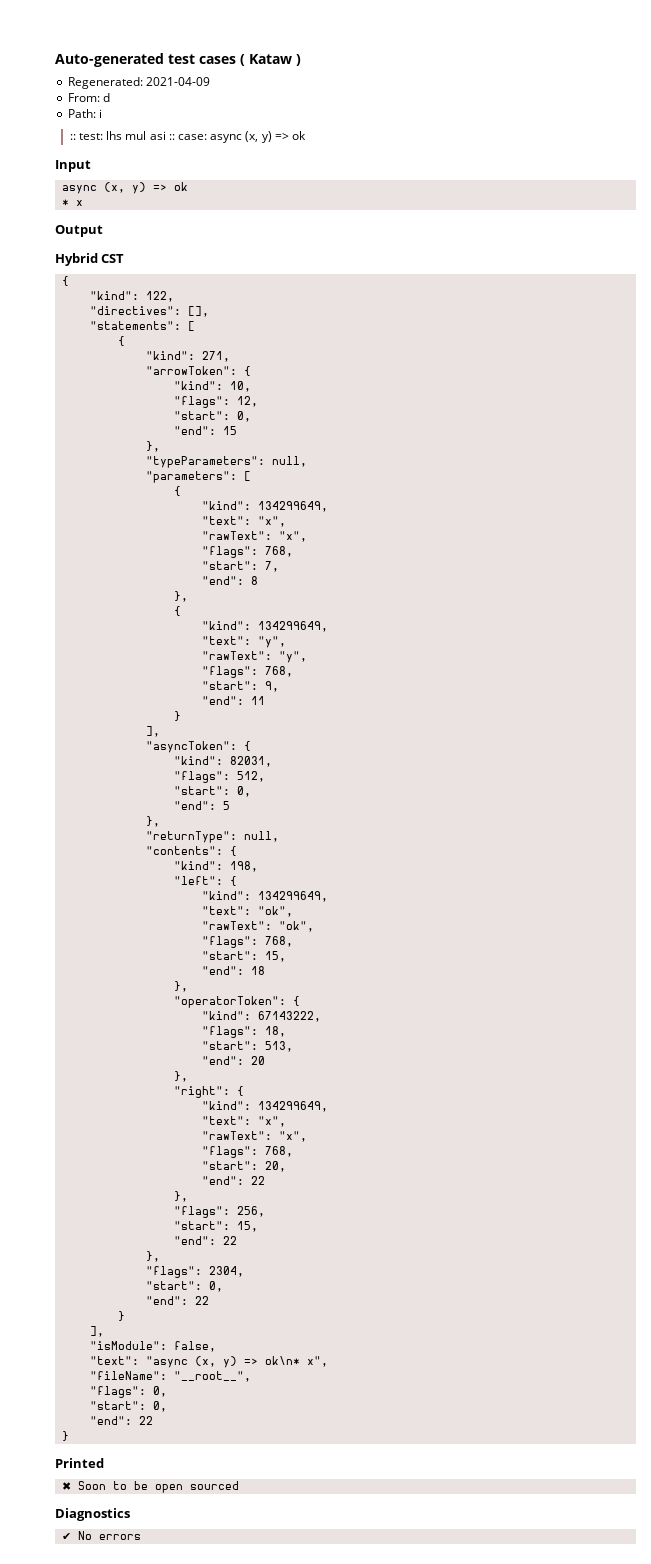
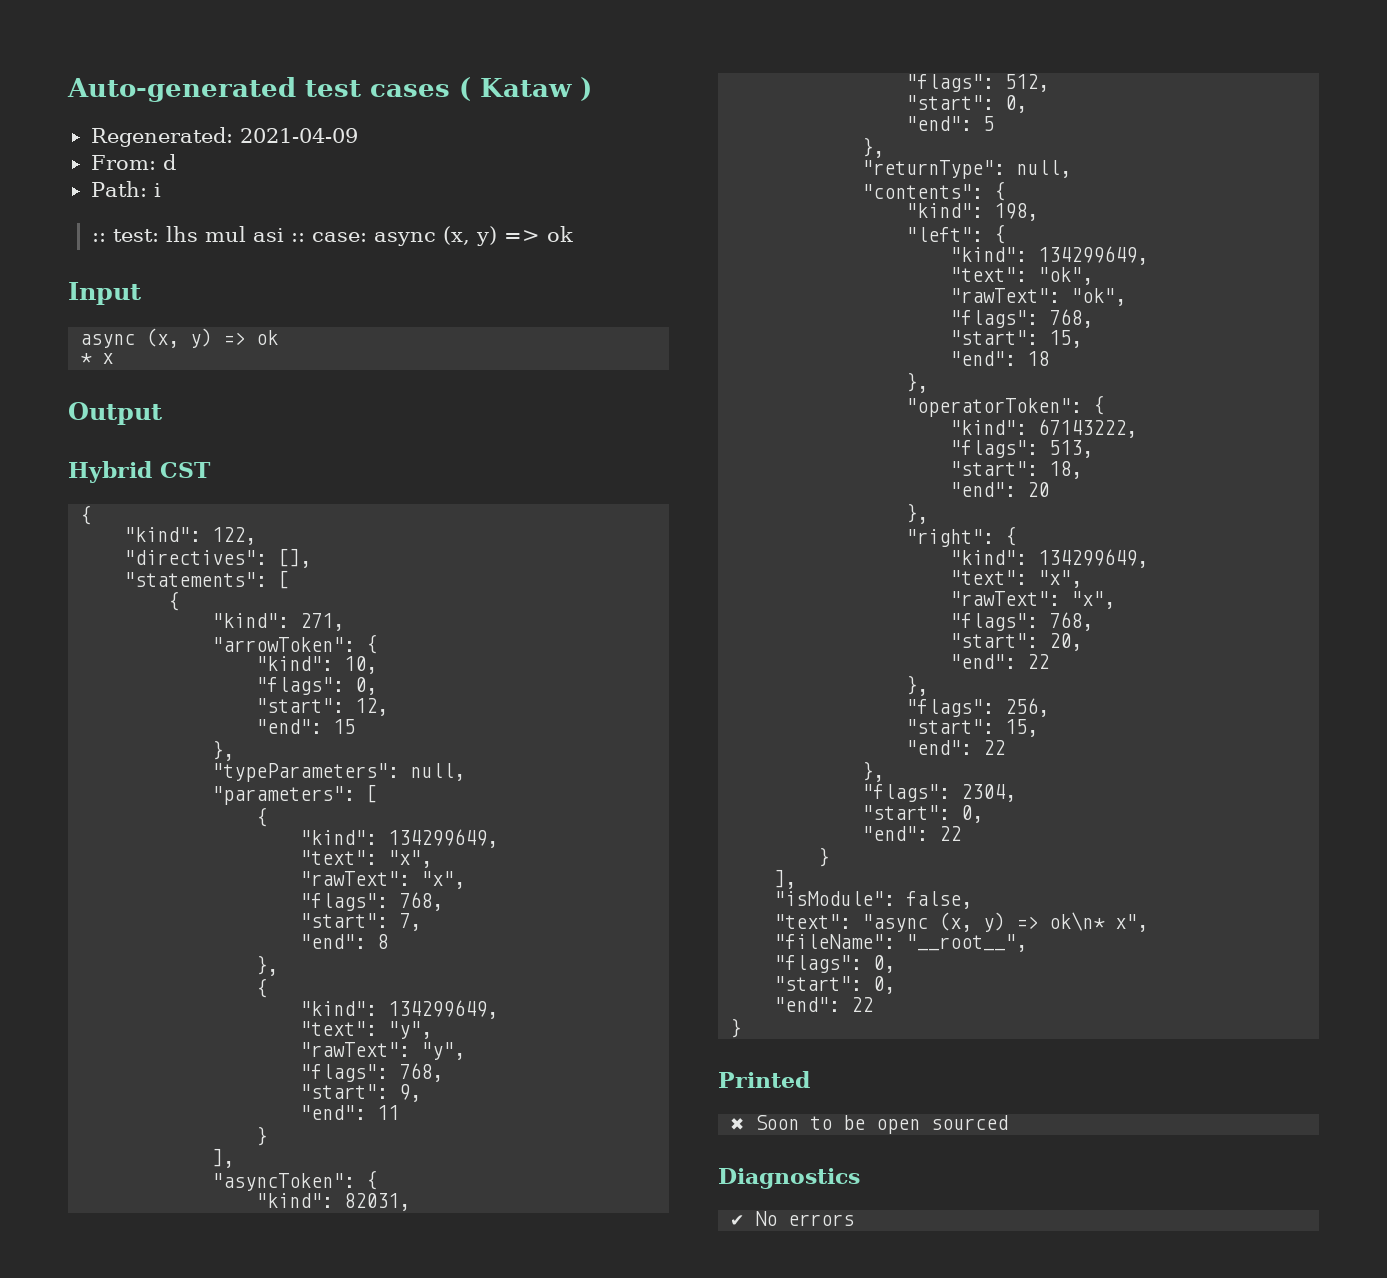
  "kind": 10,
- "flags": 12,
- "start": 0,
+ "flags": 0,
+ "start": 12,
- "flags": 18,
- "start": 513,
+ "flags": 513,
+ "start": 18,

